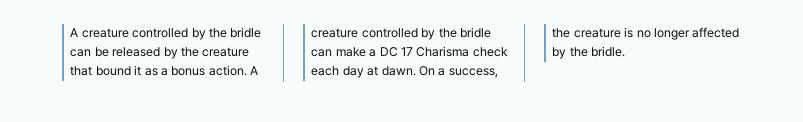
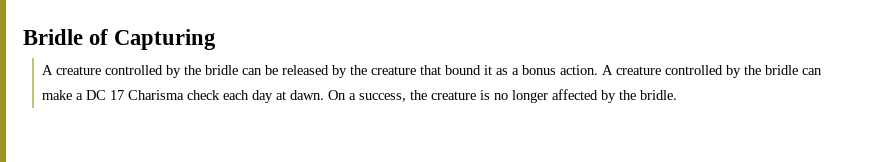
+ Bridle of Capturing

